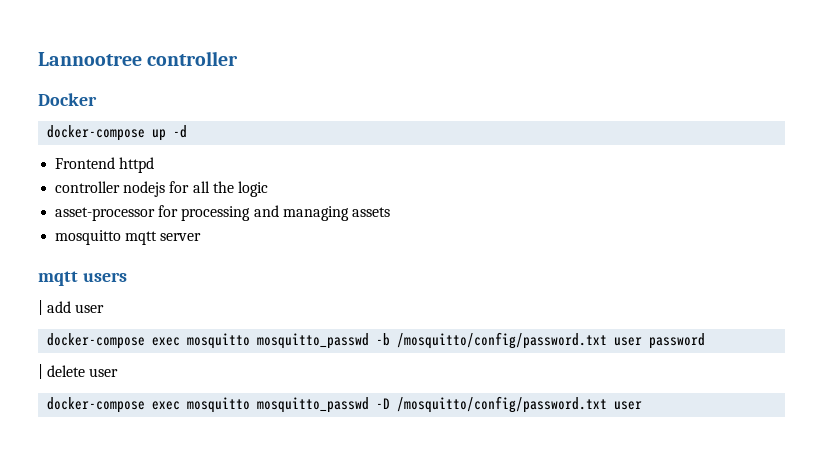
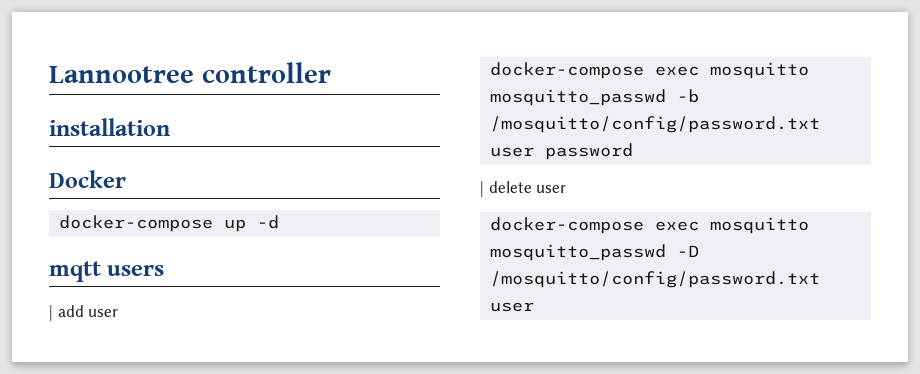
+ installation
- Frontend httpd
- controller nodejs for all the logic
- asset-processor for processing and managing assets
- mosquitto mqtt server

